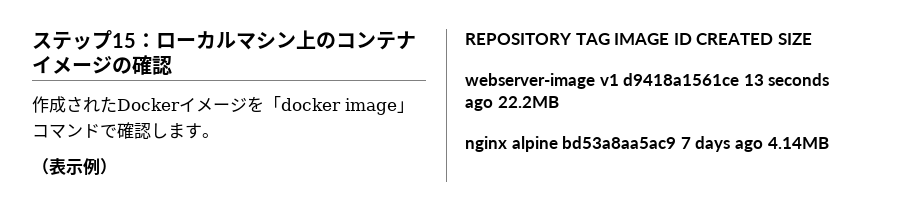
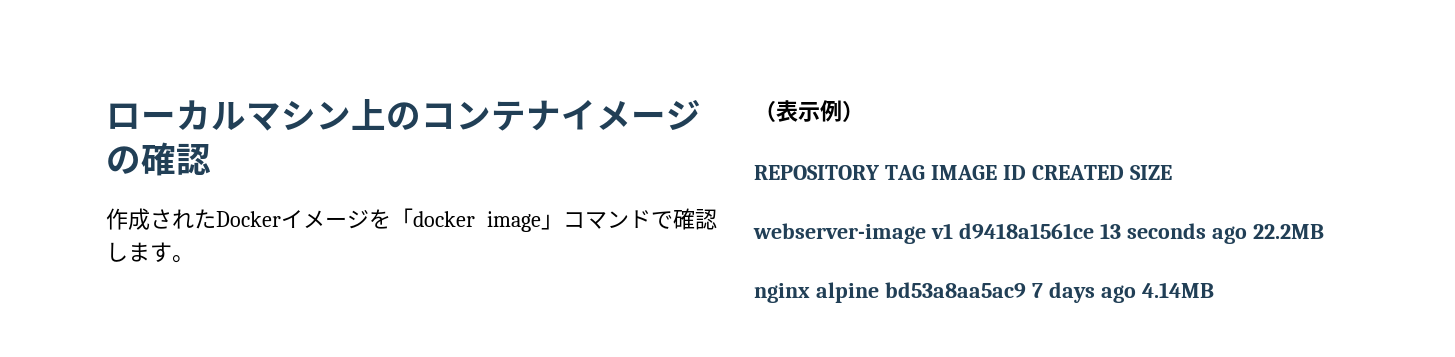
- ステップ15：ローカルマシン上のコンテナイメージの確認
+ ローカルマシン上のコンテナイメージの確認

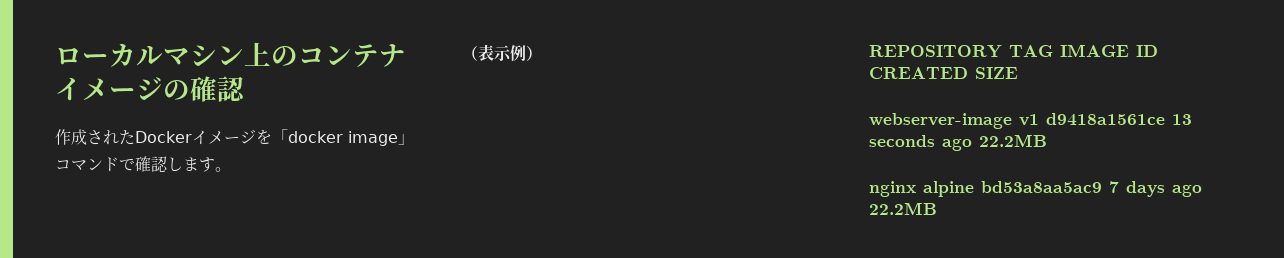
- nginx alpine bd53a8aa5ac9 7 days ago 4.14MB
+ nginx alpine bd53a8aa5ac9 7 days ago 22.2MB

